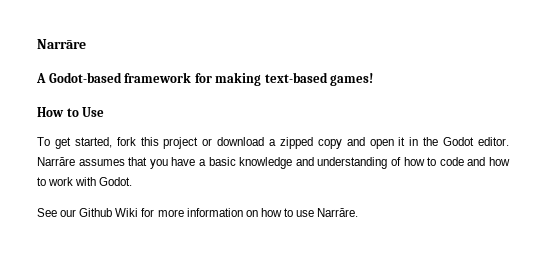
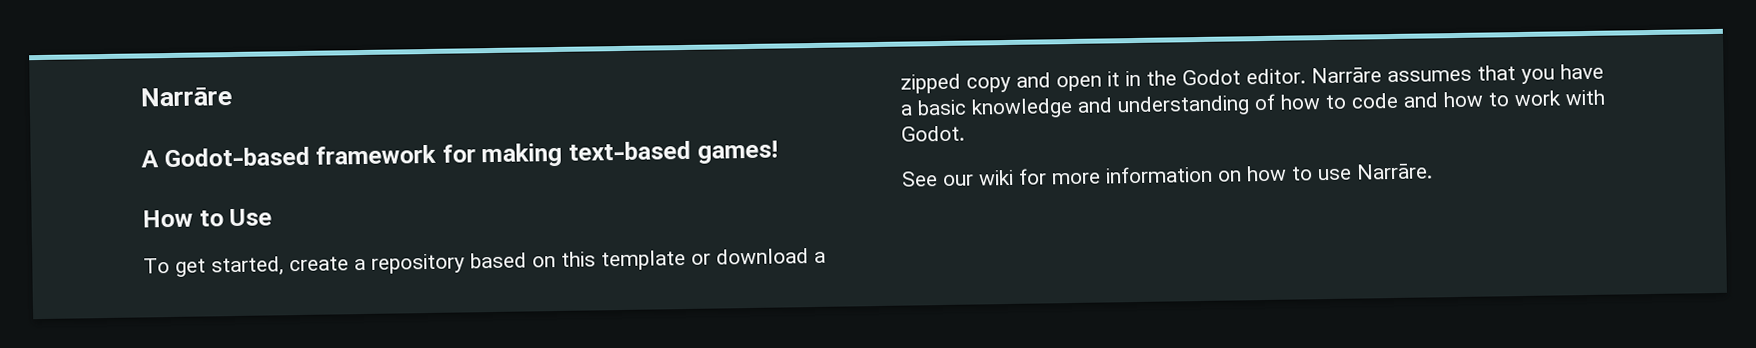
- To get started, fork this project or download a zipped copy and open it in the Godot editor.
+ To get started, create a repository based on this template or download a zipped copy and open it in the Godot editor.
- See our Github Wiki for more information on how to use Narrāre.
+ See our wiki for more information on how to use Narrāre.

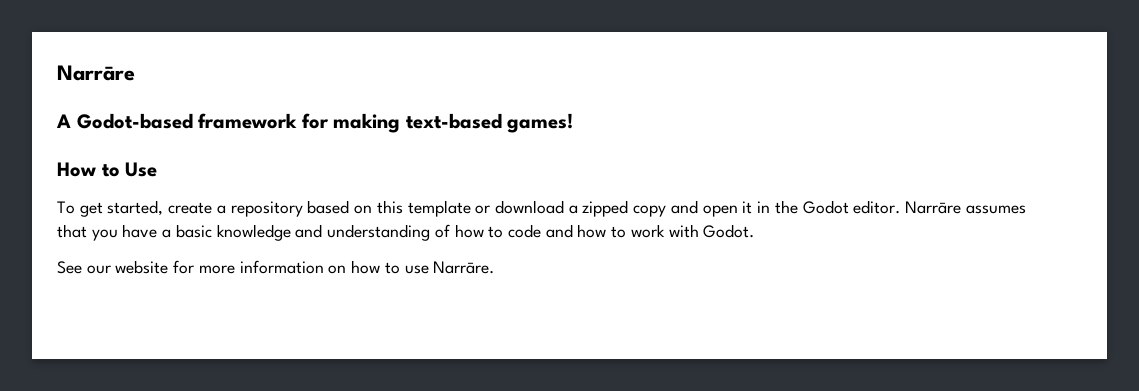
- See our wiki for more information on how to use Narrāre.
+ See our website for more information on how to use Narrāre.

